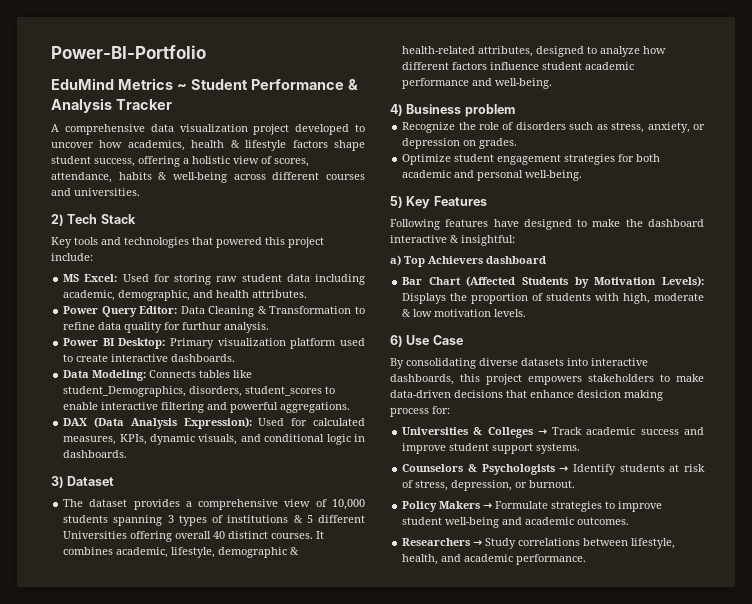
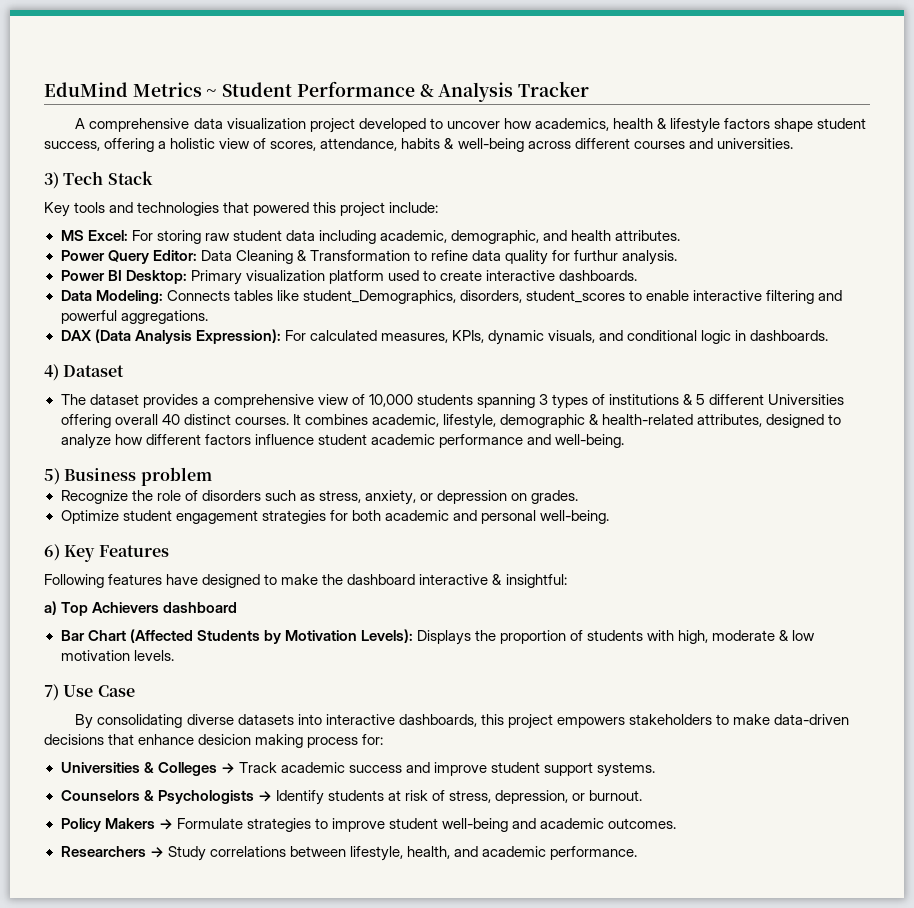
- Power-BI-Portfolio
- 2) Tech Stack
+ 3) Tech Stack
- MS Excel: Used for storing raw student data including academic, demographic, and health attributes.
+ MS Excel: For storing raw student data including academic, demographic, and health attributes.
- DAX (Data Analysis Expression): Used for calculated measures, KPIs, dynamic visuals, and conditional logic in dashboards.
+ DAX (Data Analysis Expression): For calculated measures, KPIs, dynamic visuals, and conditional logic in dashboards.
- 3) Dataset
+ 4) Dataset
- 4) Business problem
+ 5) Business problem
- 5) Key Features
+ 6) Key Features
- 6) Use Case
+ 7) Use Case

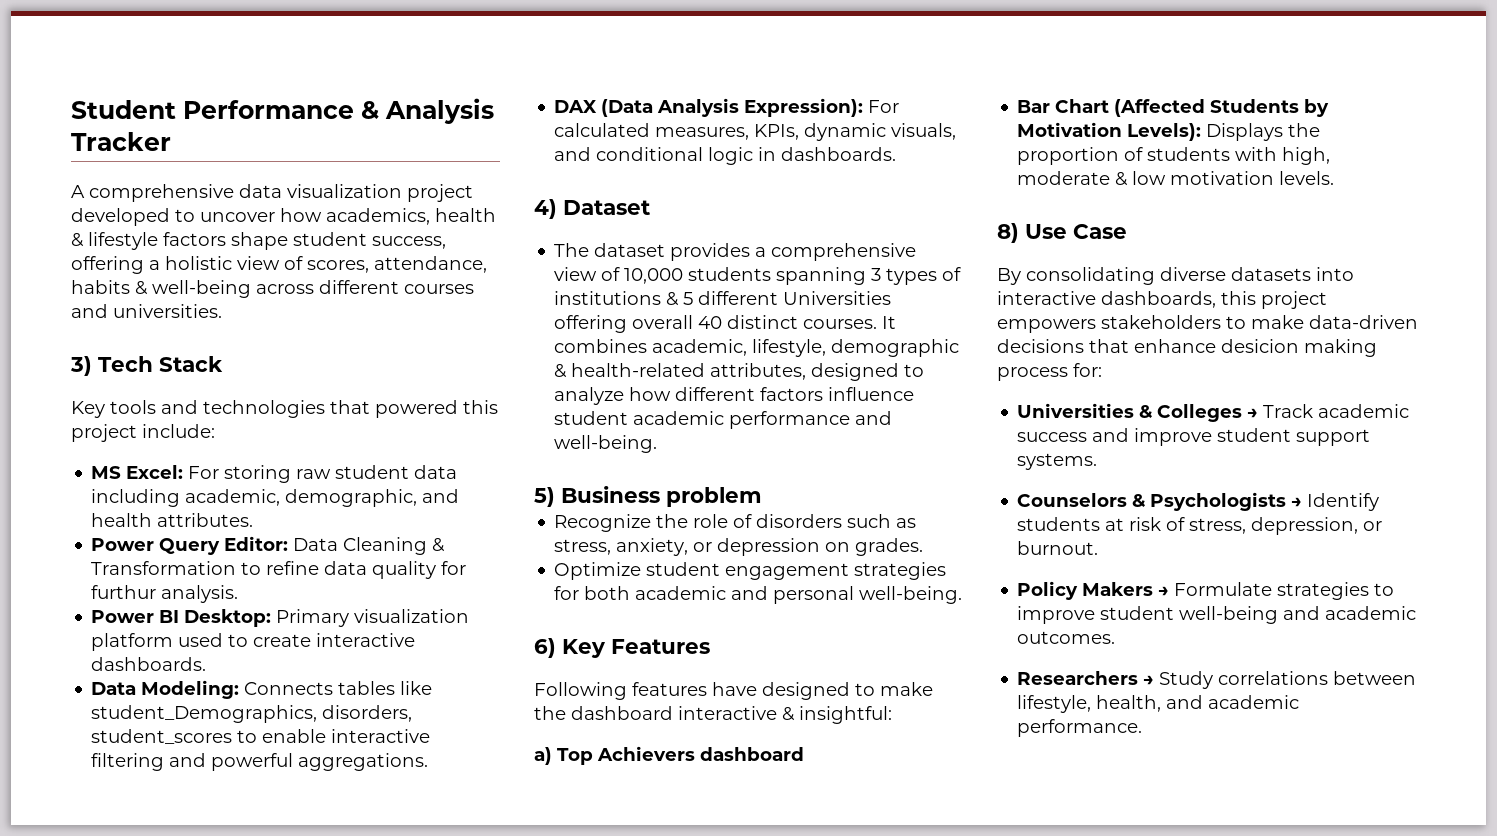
- EduMind Metrics ~ Student Performance & Analysis Tracker
+ Student Performance & Analysis Tracker
- 7) Use Case
+ 8) Use Case

